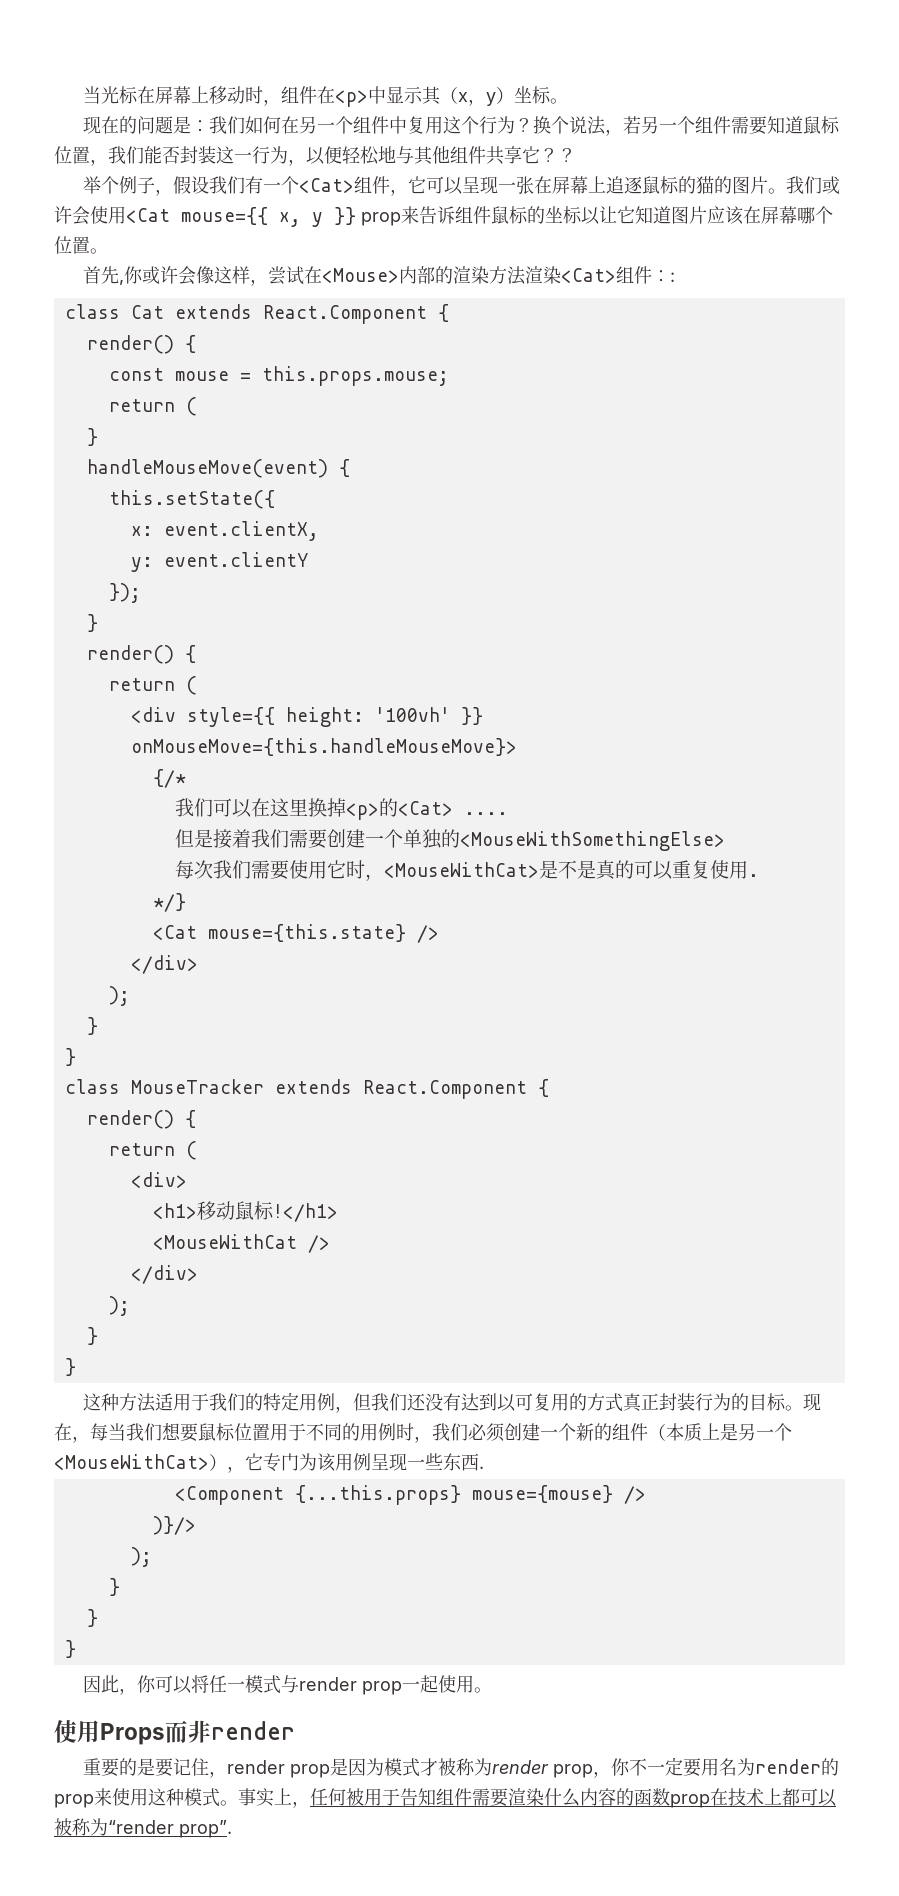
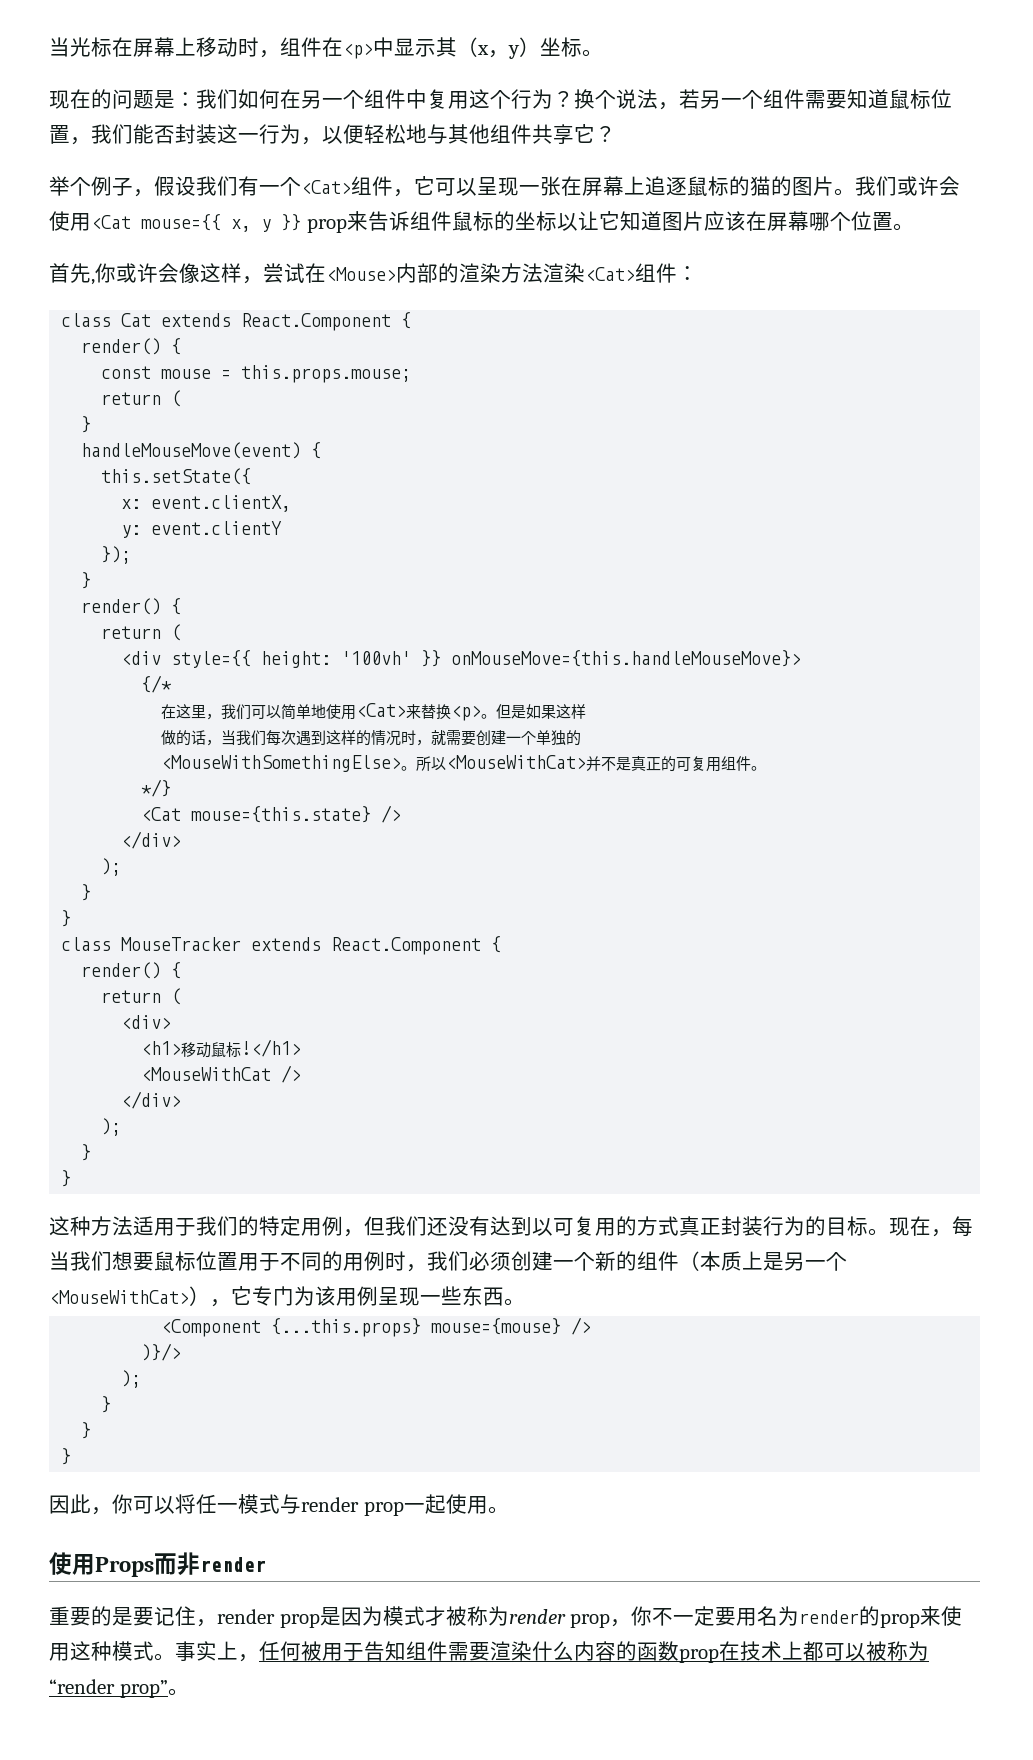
- 换个说法，若另一个组件需要知道鼠标位置，我们能否封装这一行为，以便轻松地与其他组件共享它？？
+ 换个说法，若另一个组件需要知道鼠标位置，我们能否封装这一行为，以便轻松地与其他组件共享它？
- 首先,你或许会像这样，尝试在<Mouse>内部的渲染方法渲染<Cat>组件：:
+ 首先,你或许会像这样，尝试在<Mouse>内部的渲染方法渲染<Cat>组件：
- 我们可以在这里换掉<p>的<Cat> ....
- 但是接着我们需要创建一个单独的<MouseWithSomethingElse>
- 每次我们需要使用它时，<MouseWithCat>是不是真的可以重复使用.
+ 在这里，我们可以简单地使用<Cat>来替换<p>。但是如果这样
+ 做的话，当我们每次遇到这样的情况时，就需要创建一个单独的
+ <MouseWithSomethingElse>。所以<MouseWithCat>并不是真正的可复用组件。
- 现在，每当我们想要鼠标位置用于不同的用例时，我们必须创建一个新的组件（本质上是另一个<MouseWithCat>），它专门为该用例呈现一些东西.
+ 现在，每当我们想要鼠标位置用于不同的用例时，我们必须创建一个新的组件（本质上是另一个<MouseWithCat>），它专门为该用例呈现一些东西。
- 事实上，任何被用于告知组件需要渲染什么内容的函数prop在技术上都可以被称为“render prop”.
+ 事实上，任何被用于告知组件需要渲染什么内容的函数prop在技术上都可以被称为“render prop”。

